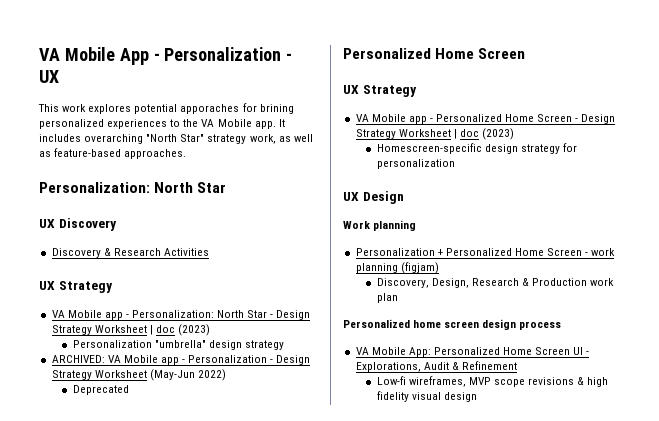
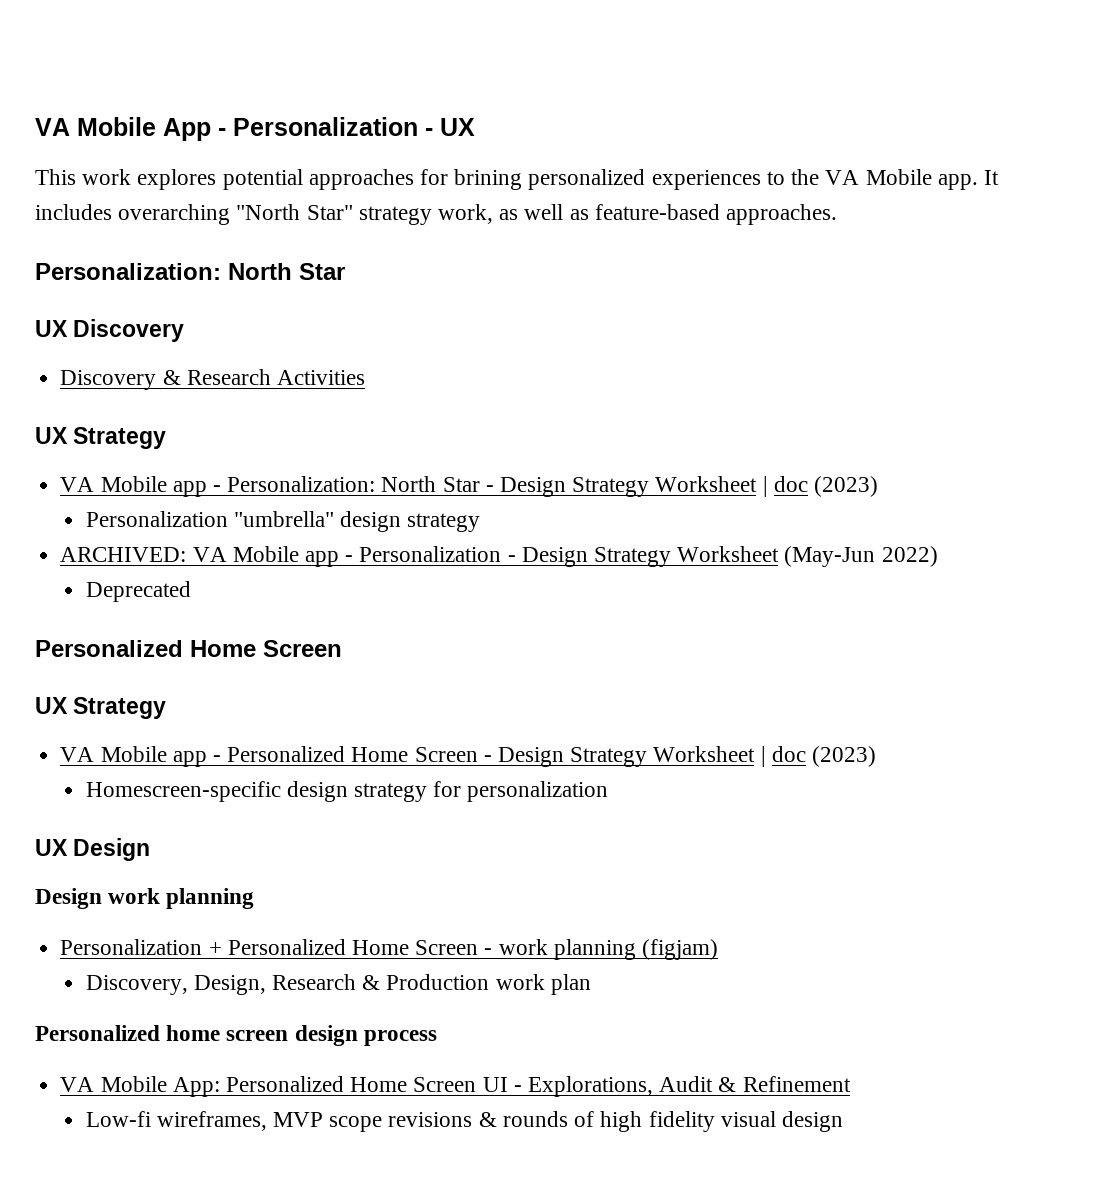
- This work explores potential apporaches for brining personalized experiences to the VA Mobile app.
+ This work explores potential approaches for brining personalized experiences to the VA Mobile app.
- Work planning
+ Design work planning
- Low-fi wireframes, MVP scope revisions & high fidelity visual design
+ Low-fi wireframes, MVP scope revisions & rounds of high fidelity visual design

